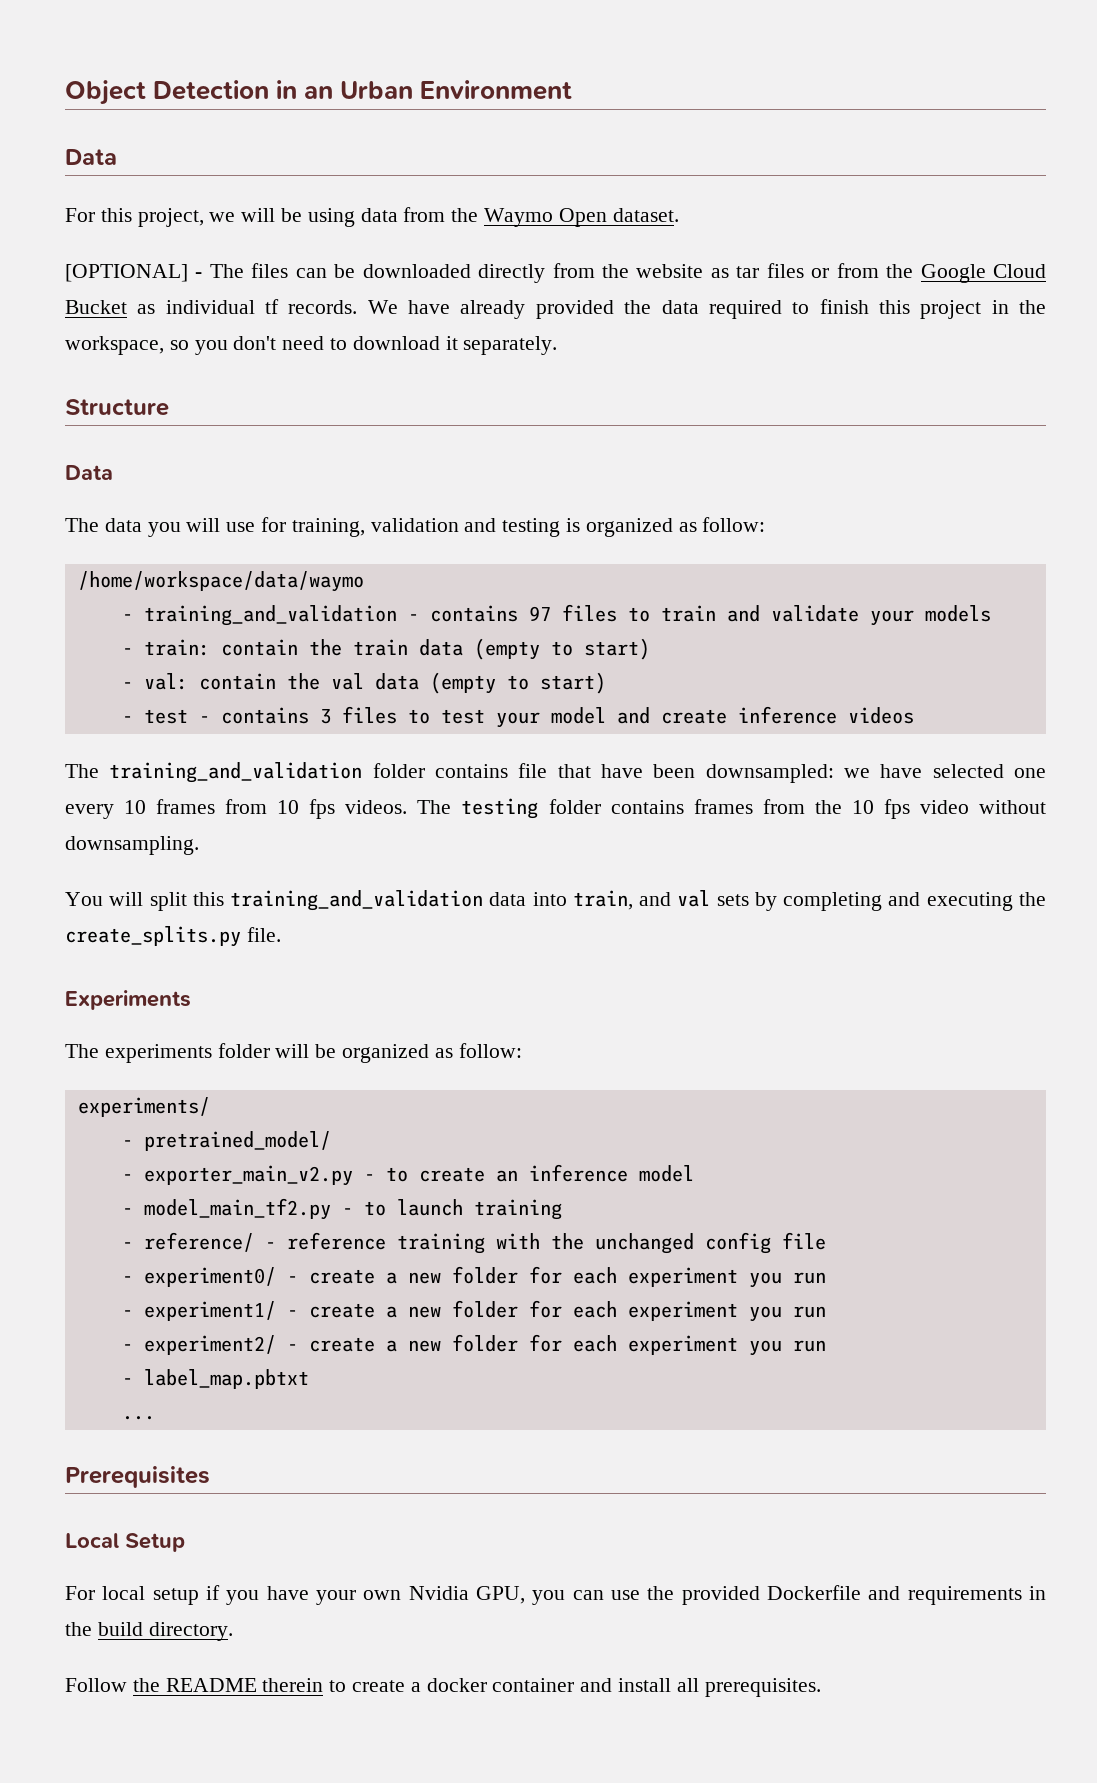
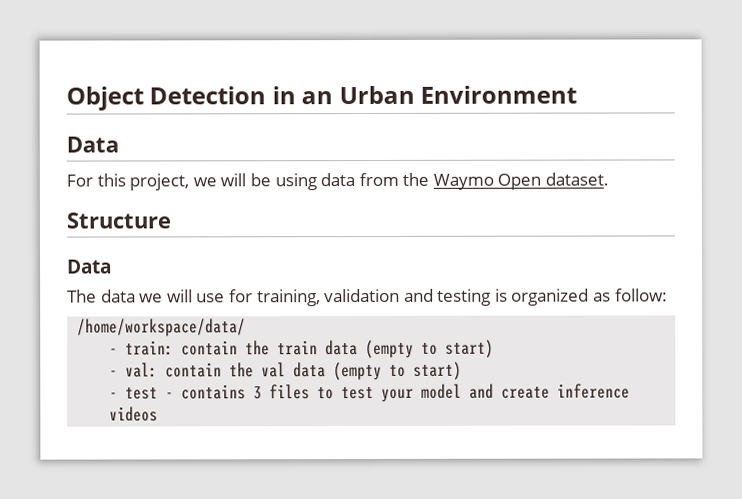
- [OPTIONAL] - The files can be downloaded directly from the website as tar files or from the Google Cloud Bucket as individual tf records. We have already provided the data required to finish this project in the workspace, so you don't need to download it separately.
- The data you will use for training, validation and testing is organized as follow:
+ The data we will use for training, validation and testing is organized as follow:
- /home/workspace/data/waymo
- - training_and_validation - contains 97 files to train and validate your models
+ /home/workspace/data/
- The training_and_validation folder contains file that have been downsampled: we have selected one every 10 frames from 10 fps videos. The testing folder contains frames from the 10 fps video without downsampling.
- You will split this training_and_validation data into train, and val sets by completing and executing the create_splits.py file.
- Experiments
- The experiments folder will be organized as follow:
- experiments/
- - pretrained_model/
- - exporter_main_v2.py - to create an inference model
- - model_main_tf2.py - to launch training
- - reference/ - reference training with the unchanged config file
- - experiment0/ - create a new folder for each experiment you run
- - experiment1/ - create a new folder for each experiment you run
- - experiment2/ - create a new folder for each experiment you run
- - label_map.pbtxt
- ...
- Prerequisites
- Local Setup
- For local setup if you have your own Nvidia GPU, you can use the provided Dockerfile and requirements in the build directory.
- Follow the README therein to create a docker container and install all prerequisites.

